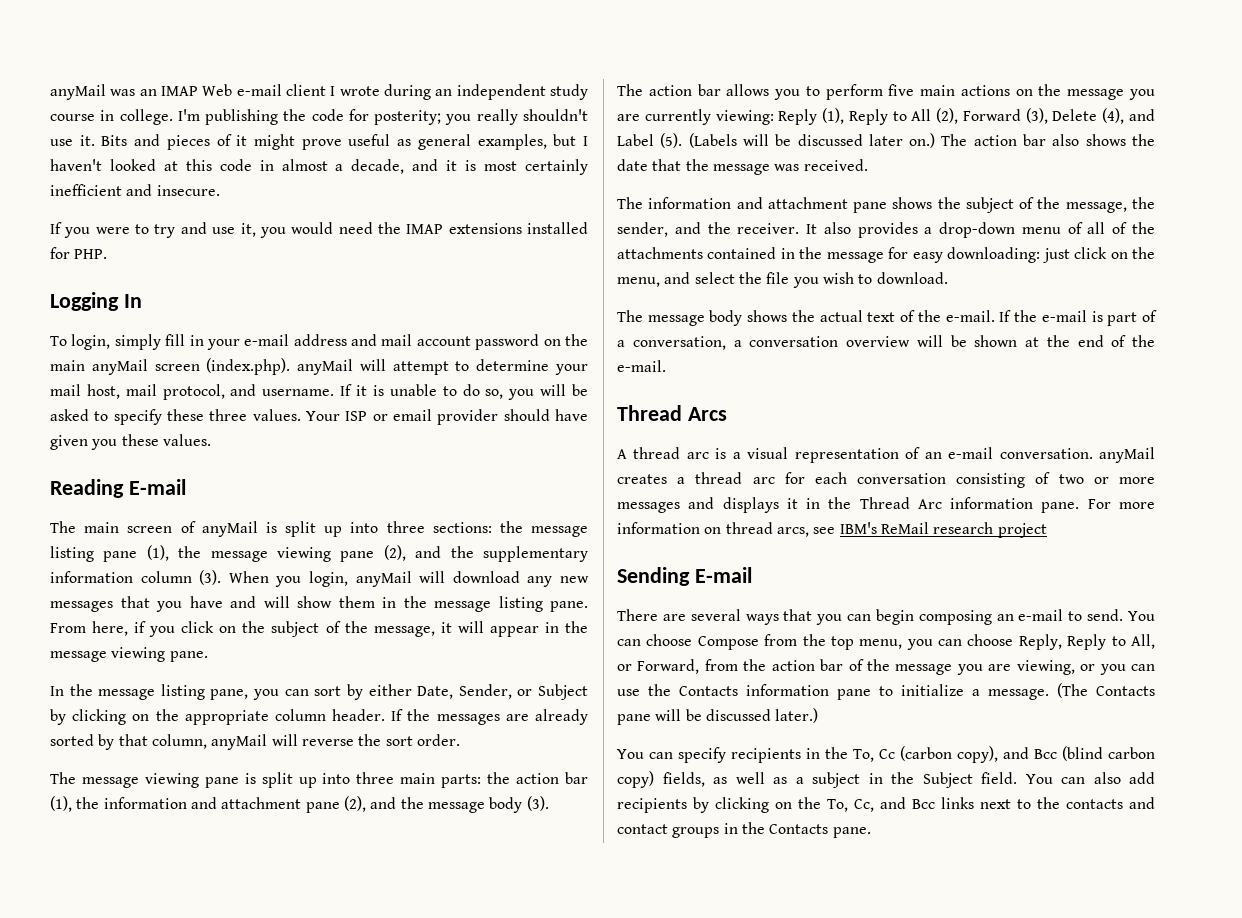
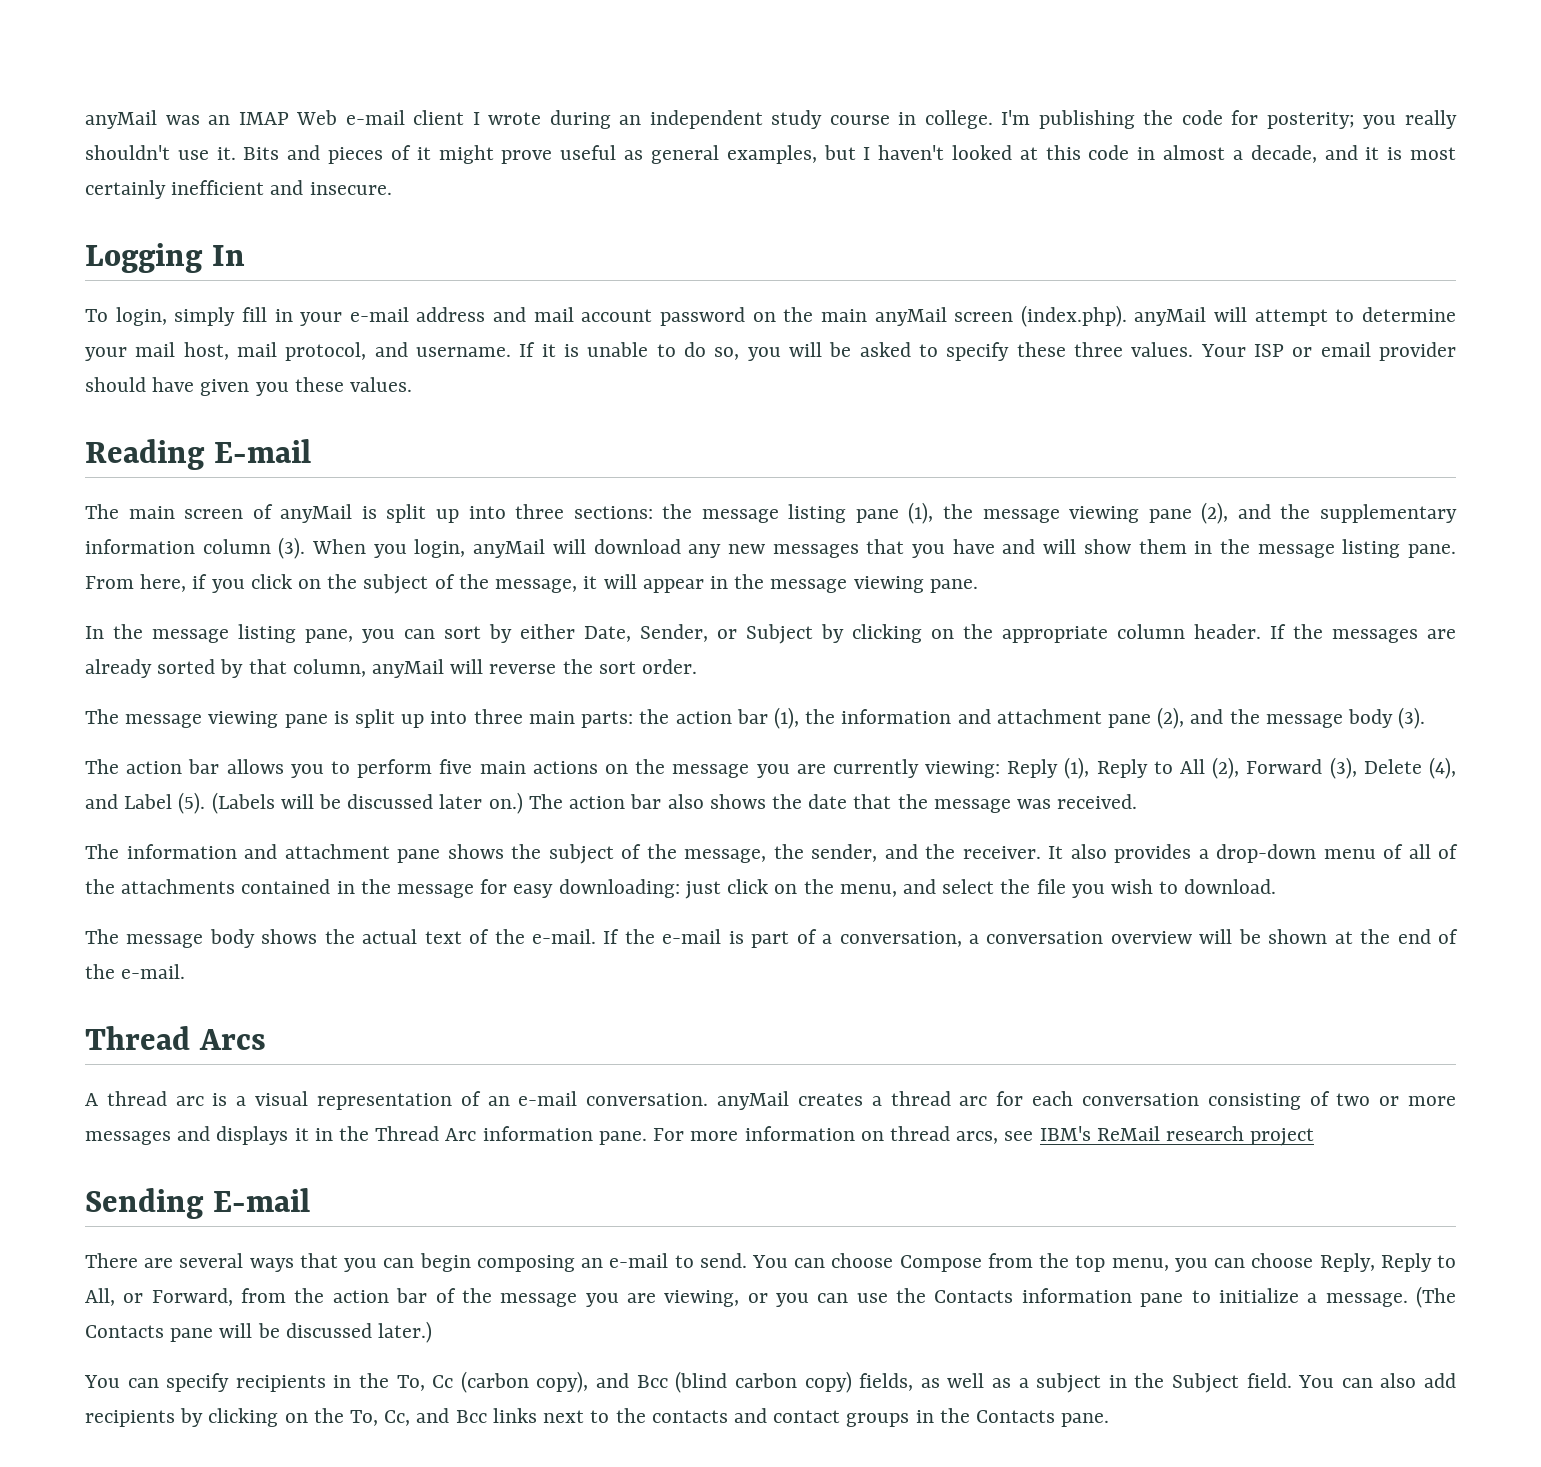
- If you were to try and use it, you would need the IMAP extensions installed for PHP.

